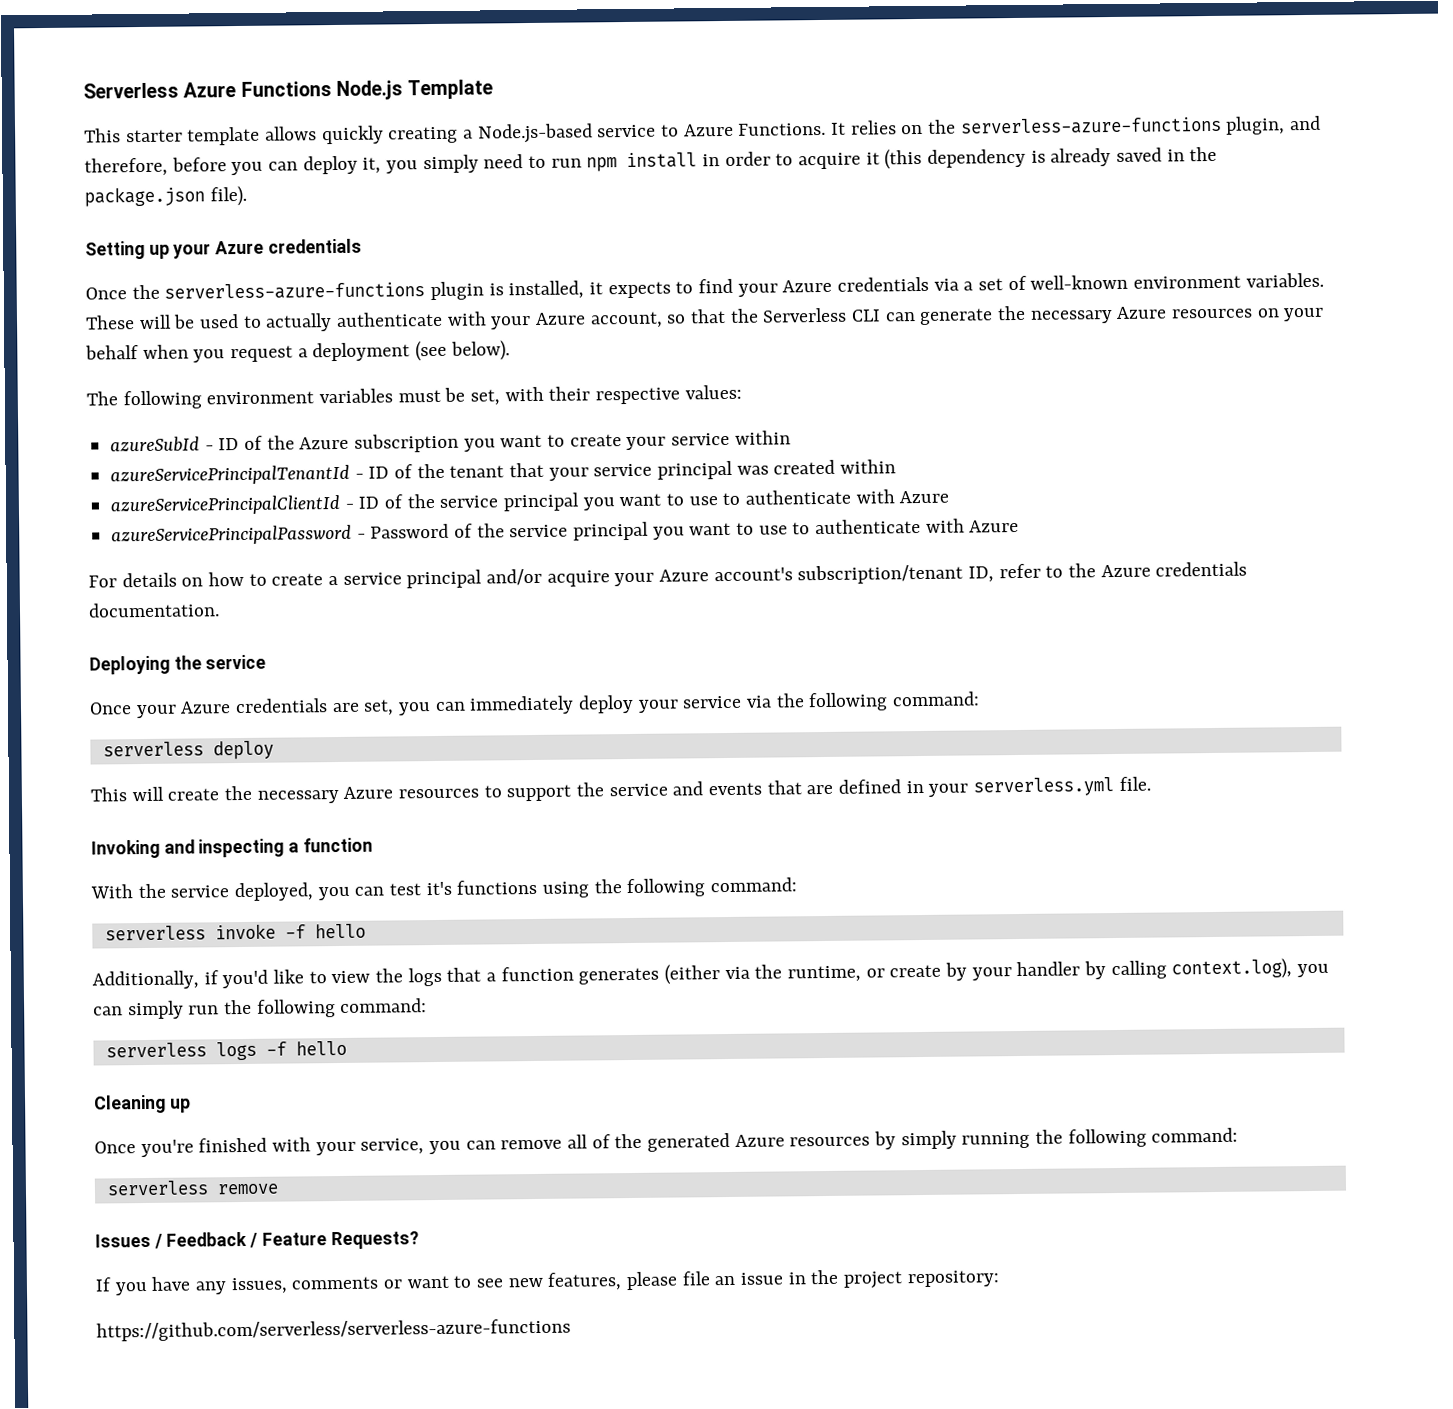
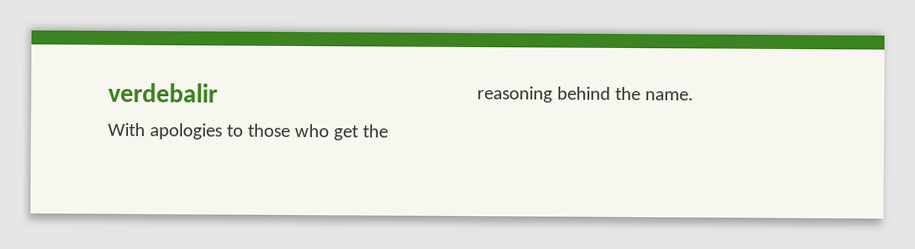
- Serverless Azure Functions Node.js Template
- This starter template allows quickly creating a Node.js-based service to Azure Functions. It relies on the serverless-azure-functions plugin, and therefore, before you can deploy it, you simply need to run npm install in order to acquire it (this dependency is already saved in the package.json file).
- Setting up your Azure credentials
- Once the serverless-azure-functions plugin is installed, it expects to find your Azure credentials via a set of well-known environment variables. These will be used to actually authenticate with your Azure account, so that the Serverless CLI can generate the necessary Azure resources on your behalf when you request a deployment (see below).
- The following environment variables must be set, with their respective values:
- azureSubId - ID of the Azure subscription you want to create your service within
- azureServicePrincipalTenantId - ID of the tenant that your service principal was created within
- azureServicePrincipalClientId - ID of the service principal you want to use to authenticate with Azure
- azureServicePrincipalPassword - Password of the service principal you want to use to authenticate with Azure
- For details on how to create a service principal and/or acquire your Azure account's subscription/tenant ID, refer to the Azure credentials documentation.
- Deploying the service
- Once your Azure credentials are set, you can immediately deploy your service via the following command:
- serverless deploy
- This will create the necessary Azure resources to support the service and events that are defined in your serverless.yml file.
- Invoking and inspecting a function
- With the service deployed, you can test it's functions using the following command:
- serverless invoke -f hello
- Additionally, if you'd like to view the logs that a function generates (either via the runtime, or create by your handler by calling context.log), you can simply run the following command:
- serverless logs -f hello
- Cleaning up
- Once you're finished with your service, you can remove all of the generated Azure resources by simply running the following command:
- serverless remove
- Issues / Feedback / Feature Requests?
- If you have any issues, comments or want to see new features, please file an issue in the project repository:
- https://github.com/serverless/serverless-azure-functions
+ verdebalir
+ With apologies to those who get the reasoning behind the name.

